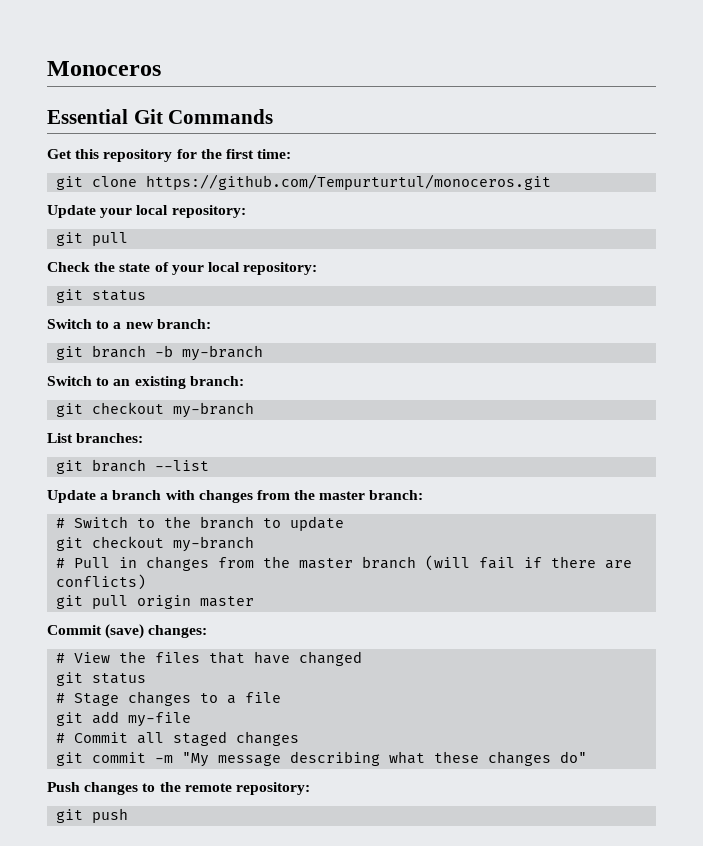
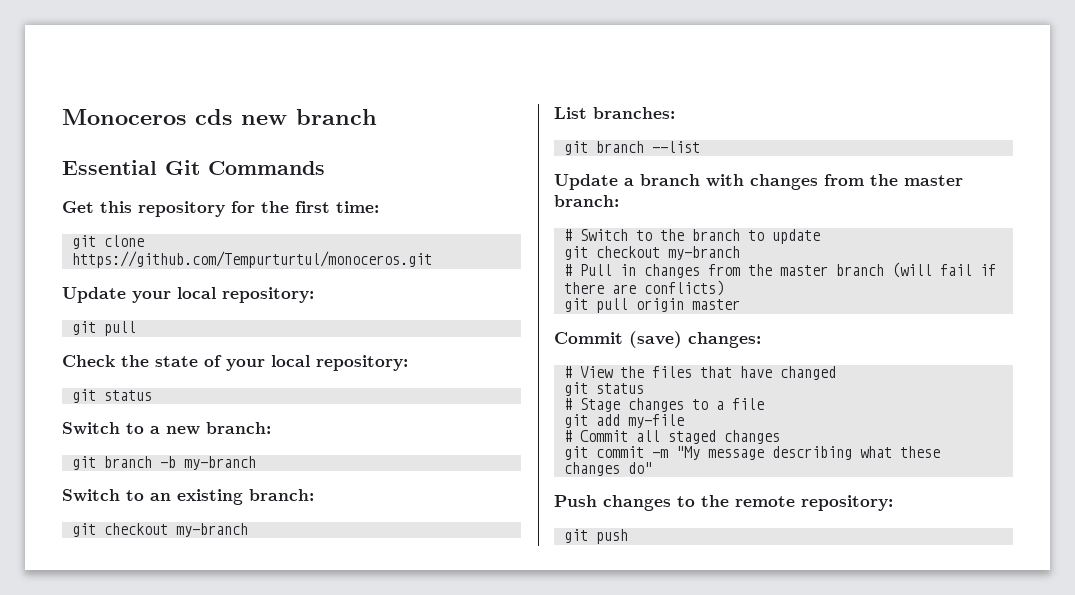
- Monoceros
+ Monoceros cds new branch

